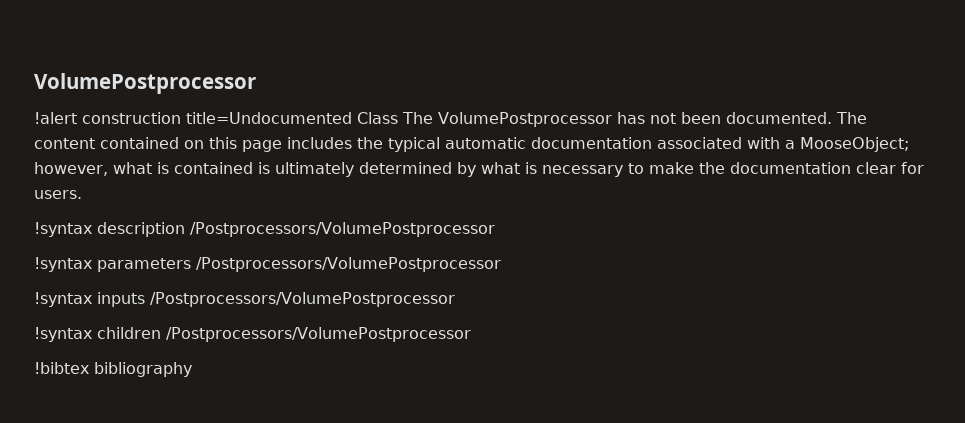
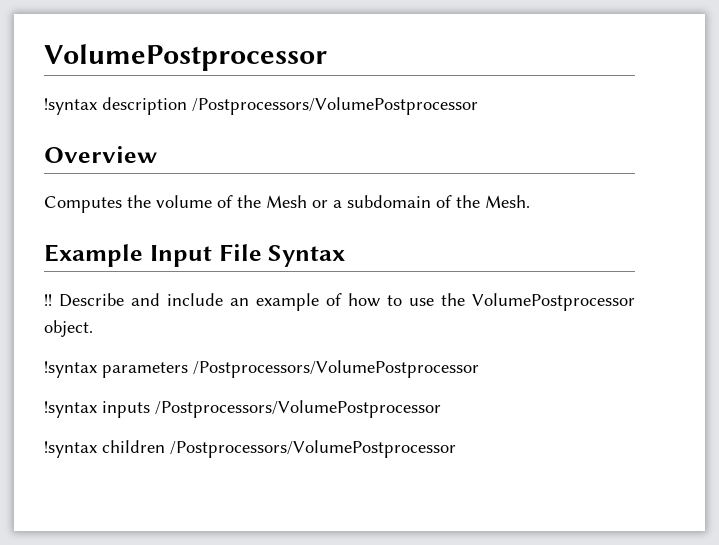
- !alert construction title=Undocumented Class The VolumePostprocessor has not been documented. The content contained on this page includes the typical automatic documentation associated with a MooseObject; however, what is contained is ultimately determined by what is necessary to make the documentation clear for users.
  !syntax description /Postprocessors/VolumePostprocessor
+ Overview
+ Computes the volume of the Mesh or a subdomain of the Mesh.
+ Example Input File Syntax
+ !! Describe and include an example of how to use the VolumePostprocessor object.
- !bibtex bibliography

